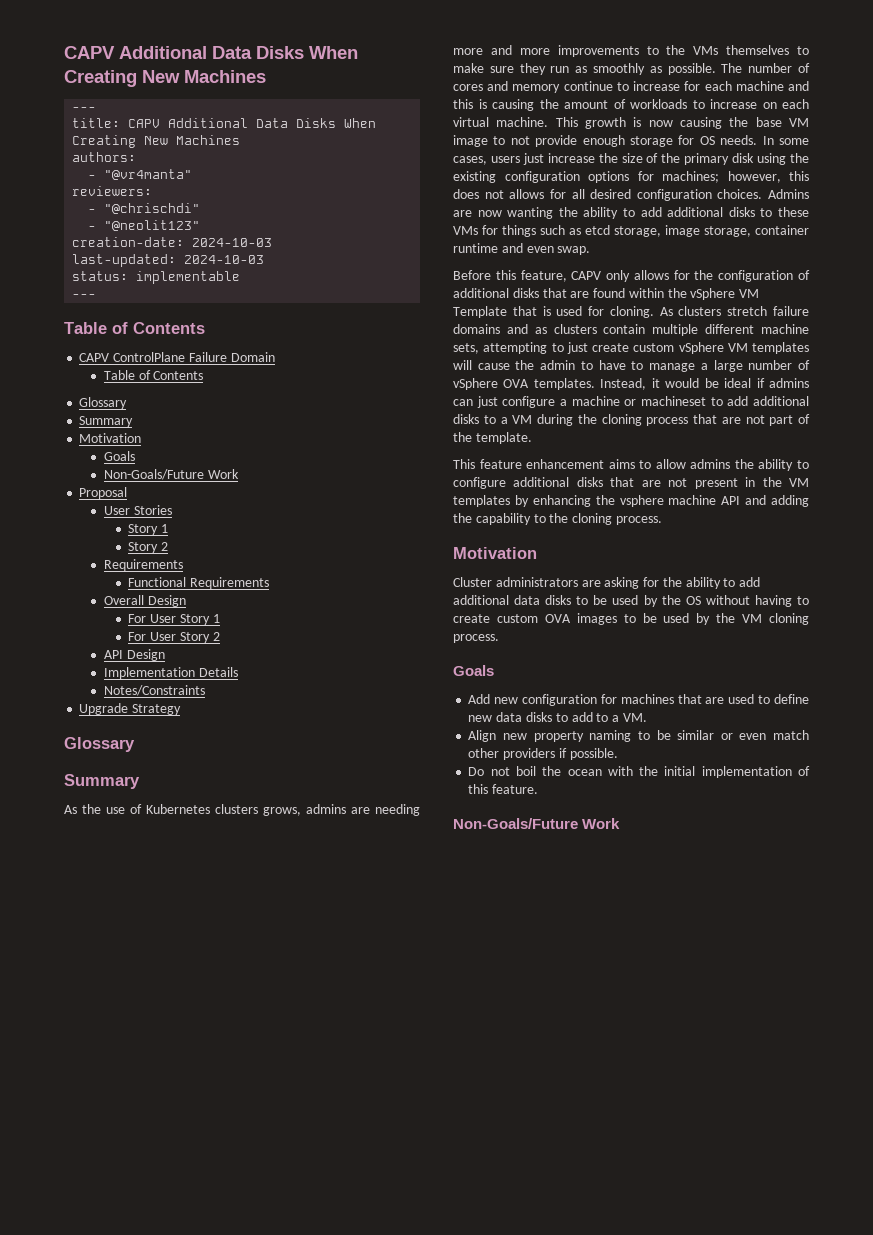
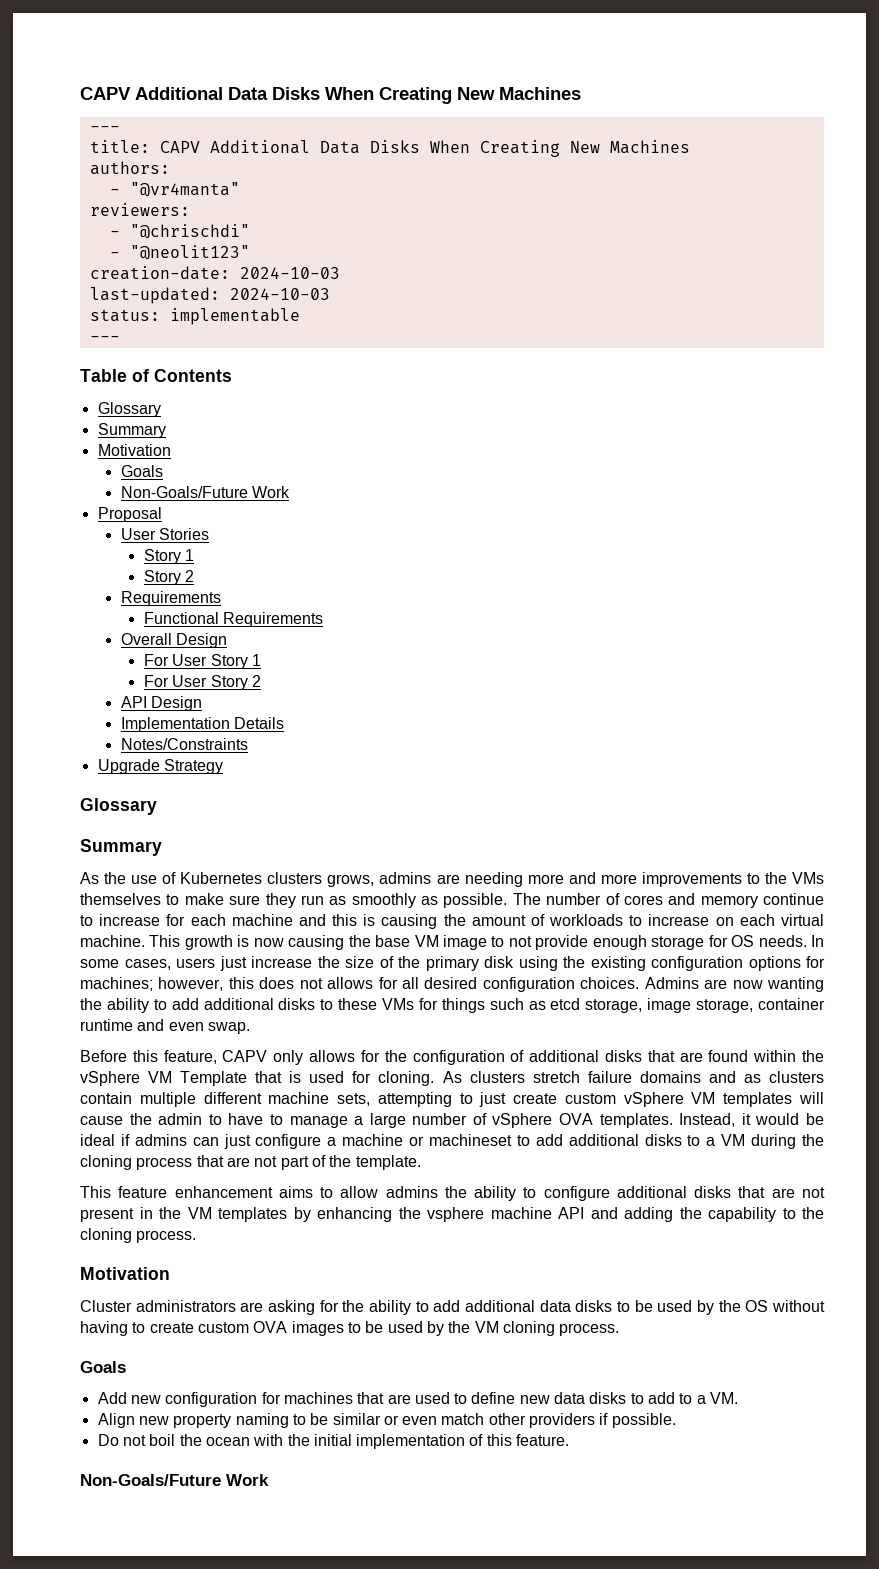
- CAPV ControlPlane Failure Domain
- Table of Contents

